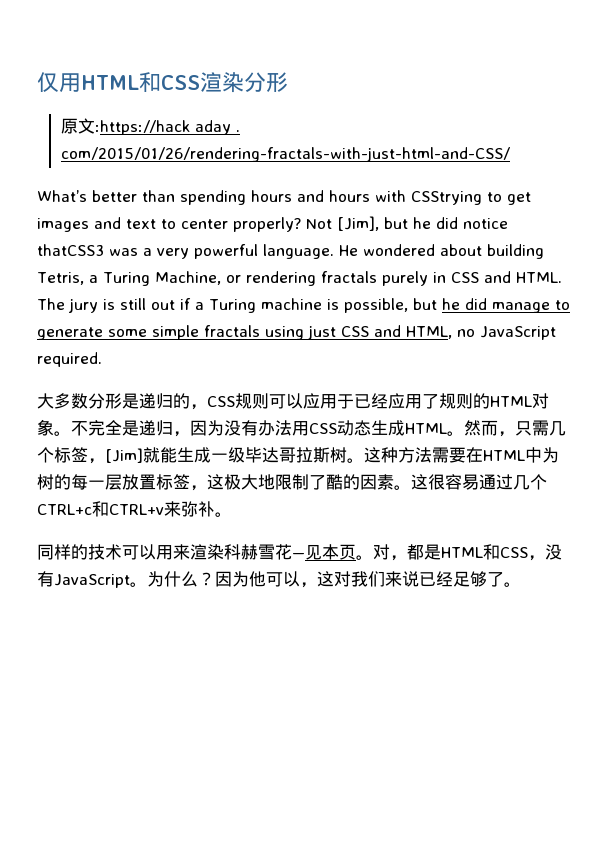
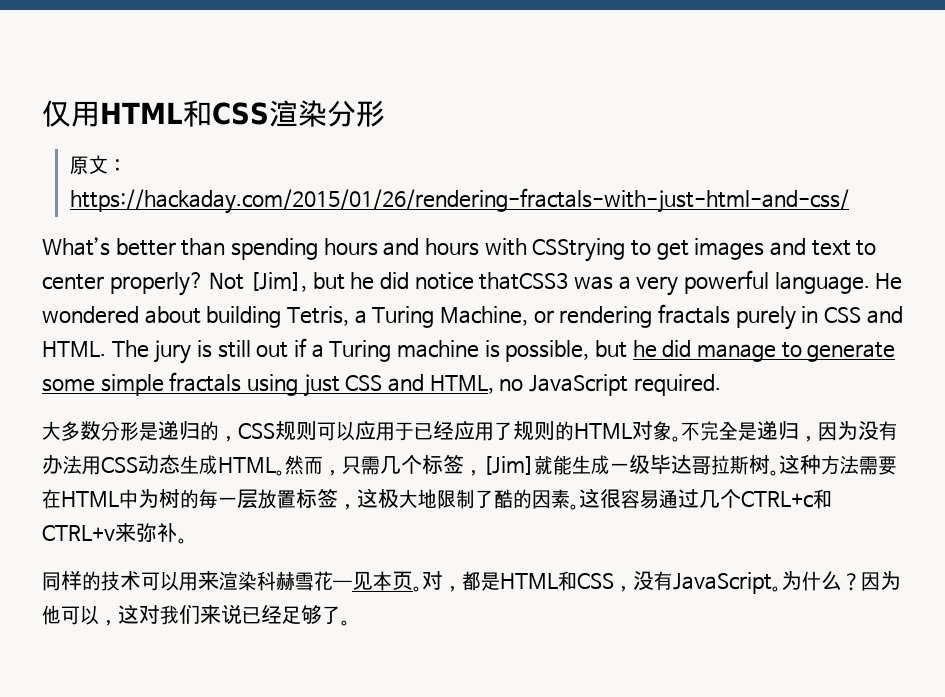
- 原文:https://hack aday . com/2015/01/26/rendering-fractals-with-just-html-and-CSS/
+ 原文：https://hackaday.com/2015/01/26/rendering-fractals-with-just-html-and-css/

